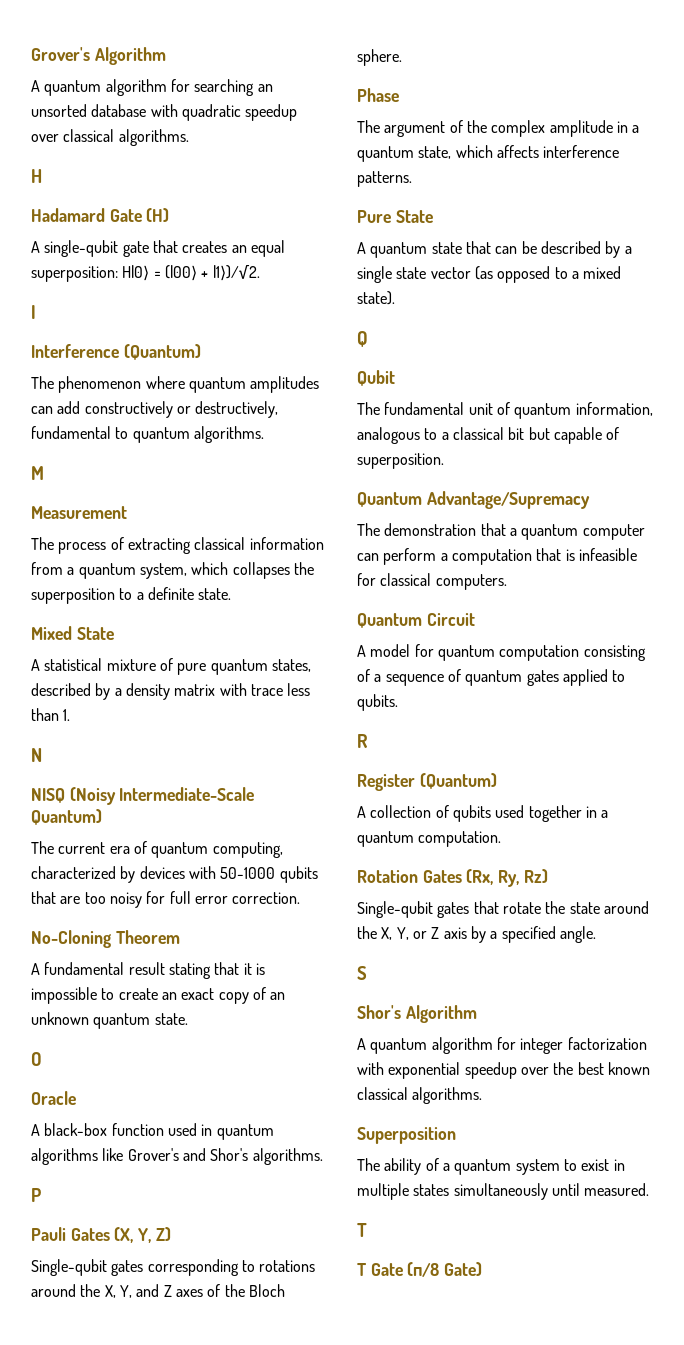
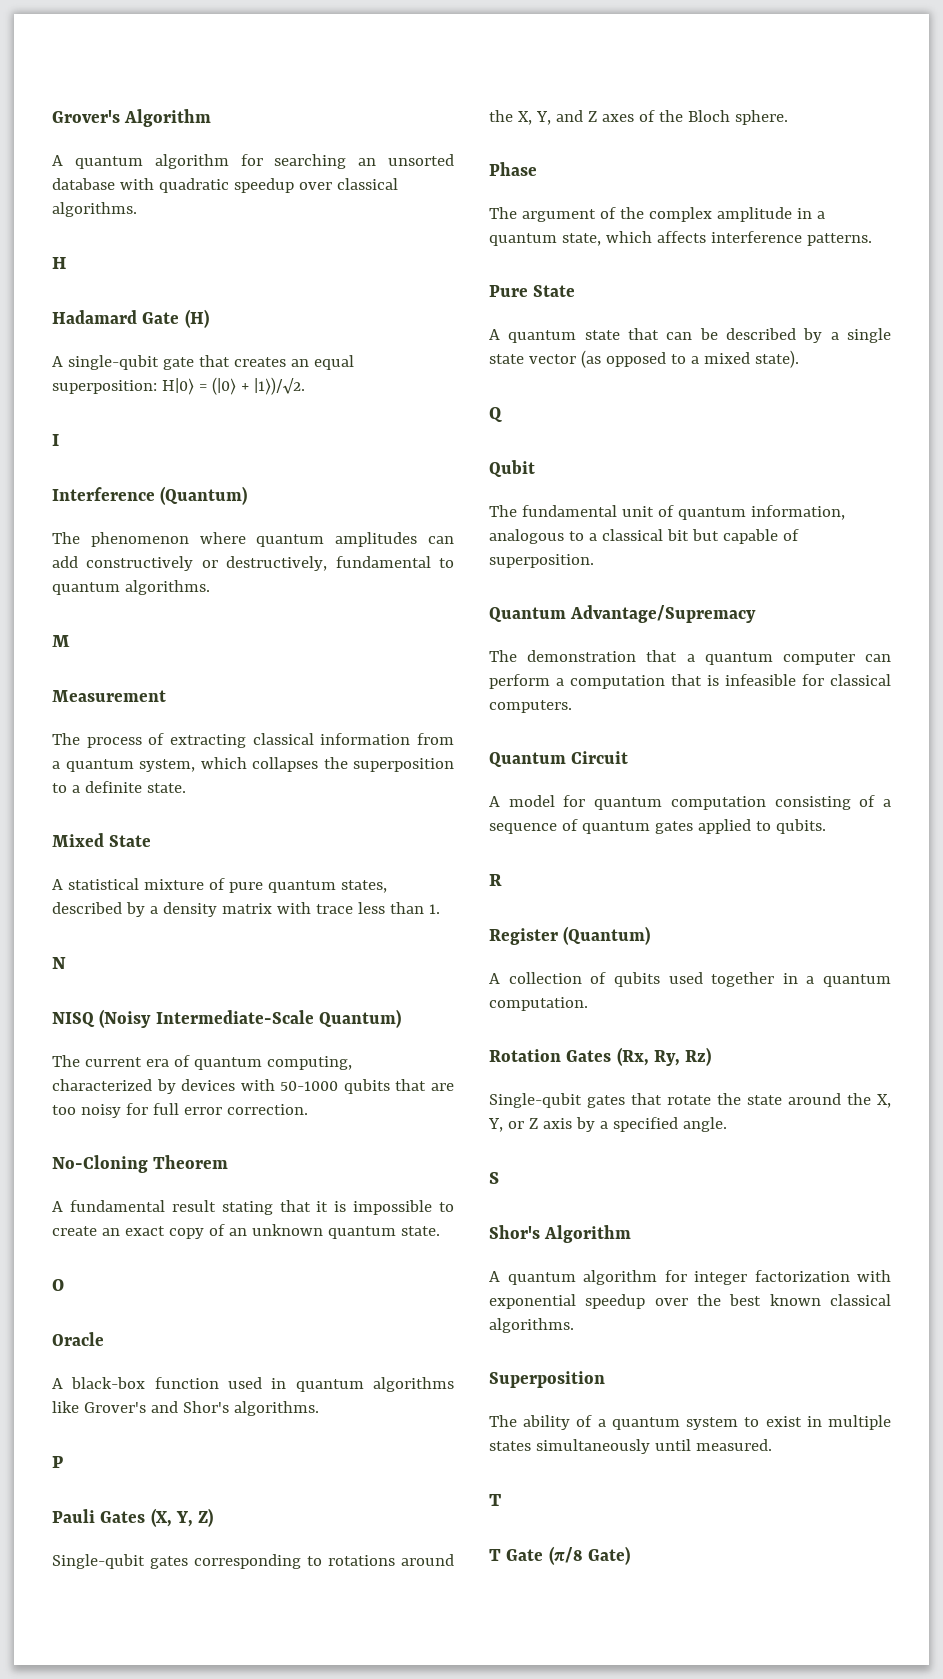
- A single-qubit gate that creates an equal superposition: H|0⟩ = (|00⟩ + |1⟩)/√2.
+ A single-qubit gate that creates an equal superposition: H|0⟩ = (|0⟩ + |1⟩)/√2.

